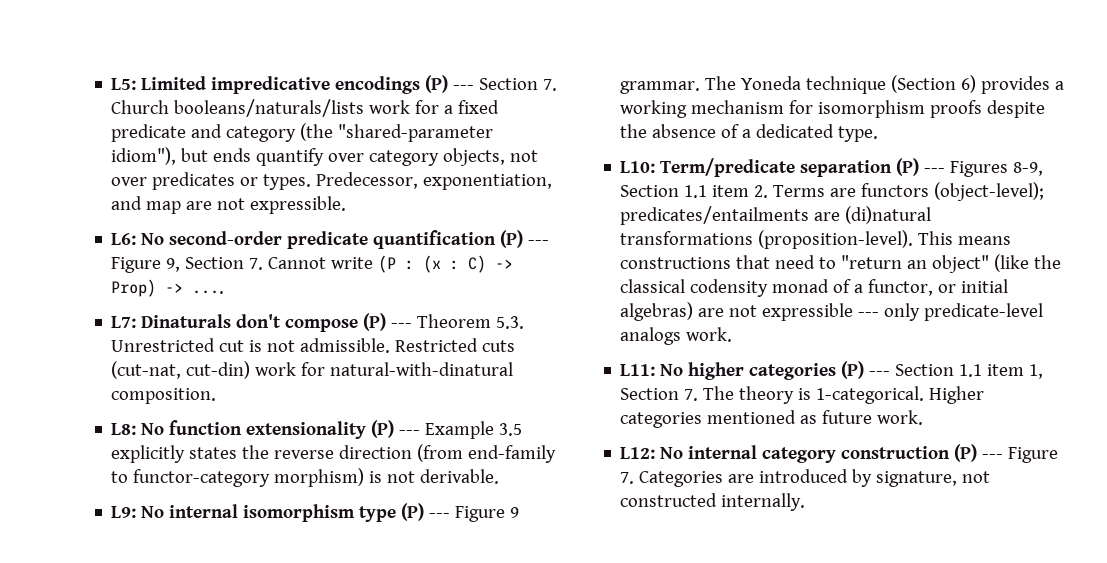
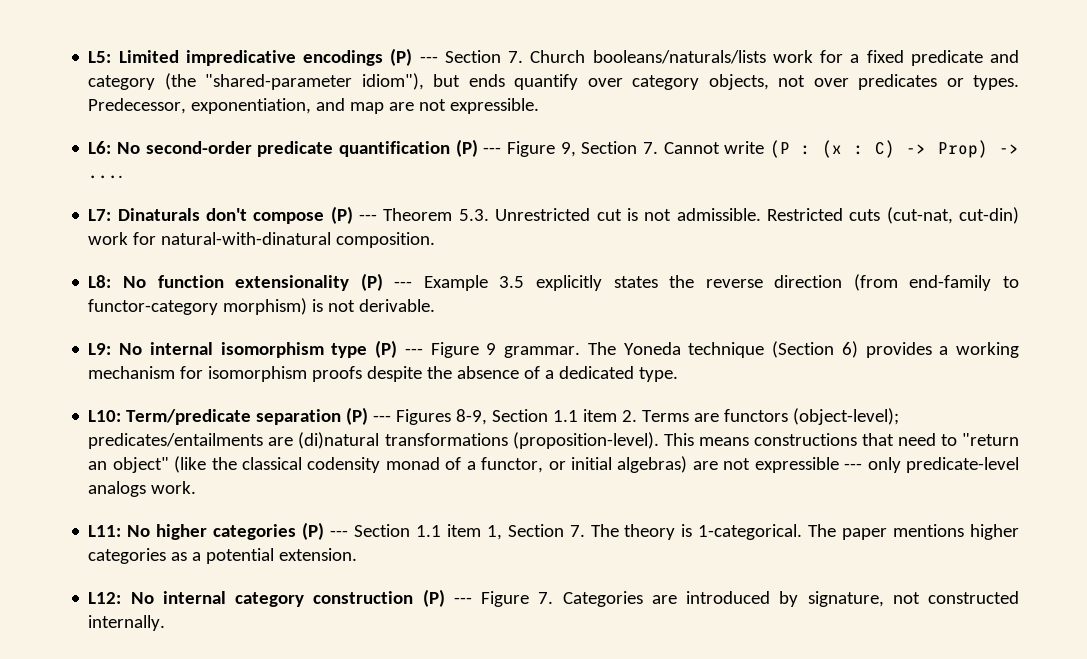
- Higher categories mentioned as future work.
+ The paper mentions higher categories as a potential extension.

